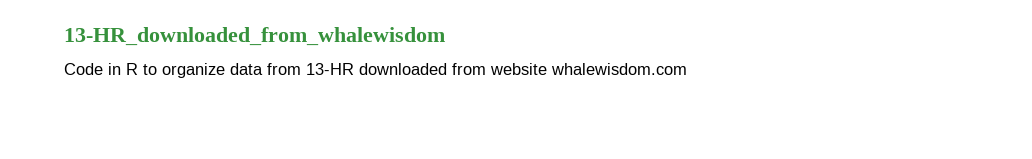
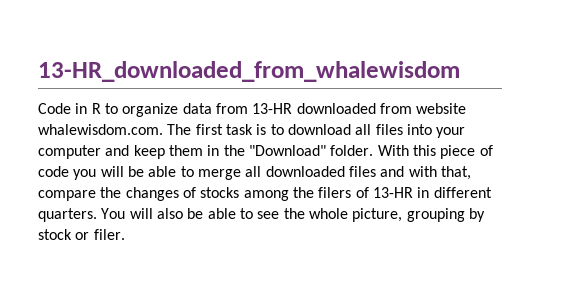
- Code in R to organize data from 13-HR downloaded from website whalewisdom.com
+ Code in R to organize data from 13-HR downloaded from website whalewisdom.com. The first task is to download all files into your computer and keep them in the "Download" folder. With this piece of code you will be able to merge all downloaded files and with that, compare the changes of stocks among the filers of 13-HR in different quarters. You will also be able to see the whole picture, grouping by stock or filer.

